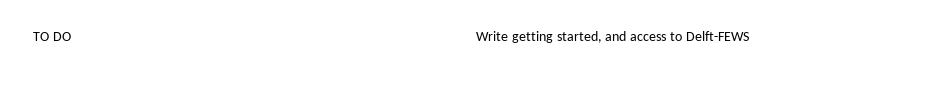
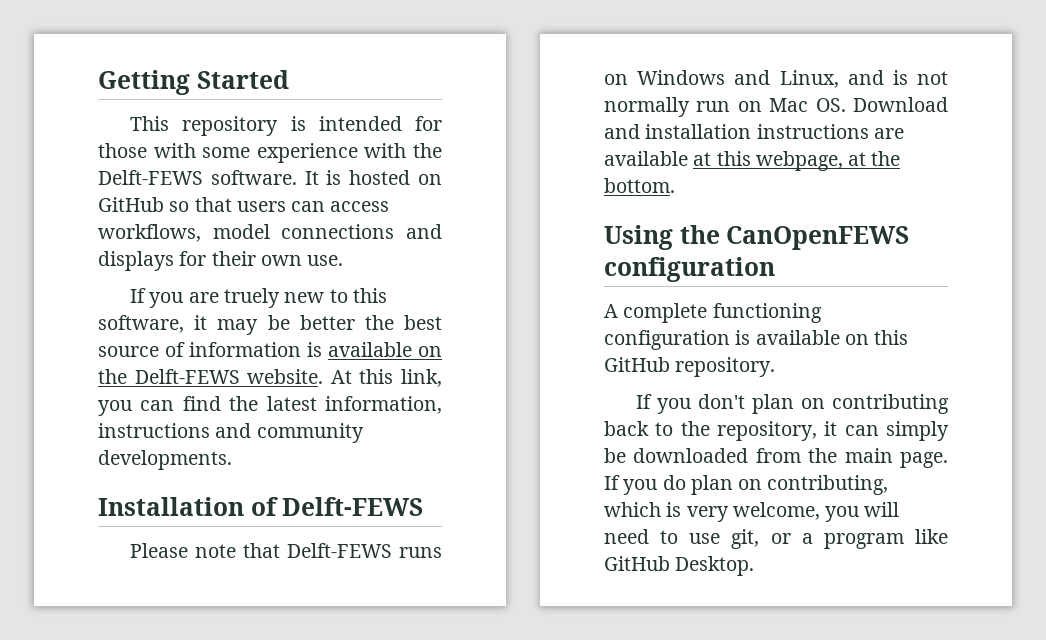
- TO DO
- Write getting started, and access to Delft-FEWS
+ Getting Started
+ This repository is intended for those with some experience with the Delft-FEWS software. It is hosted on GitHub so that users can access workflows, model connections and displays for their own use.
+ If you are truely new to this software, it may be better the best source of information is available on the Delft-FEWS website. At this link, you can find the latest information, instructions and community developments.
+ Installation of Delft-FEWS
+ Please note that Delft-FEWS runs on Windows and Linux, and is not normally run on Mac OS. Download and installation instructions are available at this webpage, at the bottom.
+ Using the CanOpenFEWS configuration
+ A complete functioning configuration is available on this GitHub repository.
+ If you don't plan on contributing back to the repository, it can simply be downloaded from the main page. If you do plan on contributing, which is very welcome, you will need to use git, or a program like GitHub Desktop.

